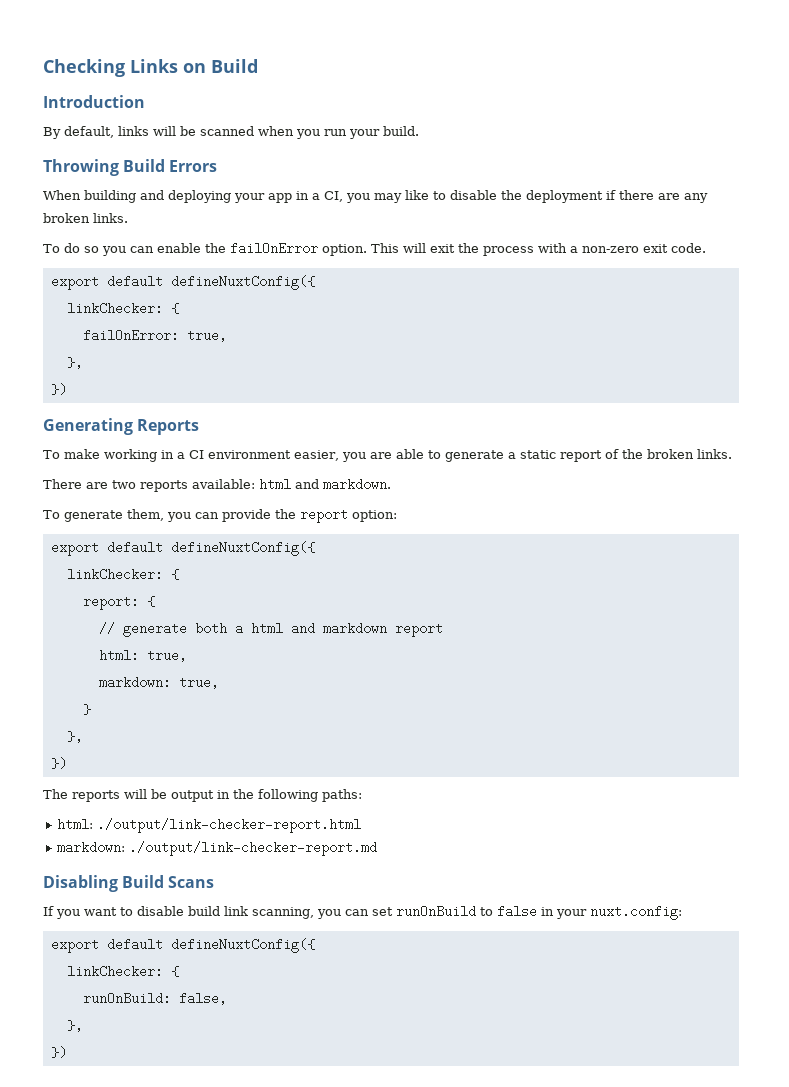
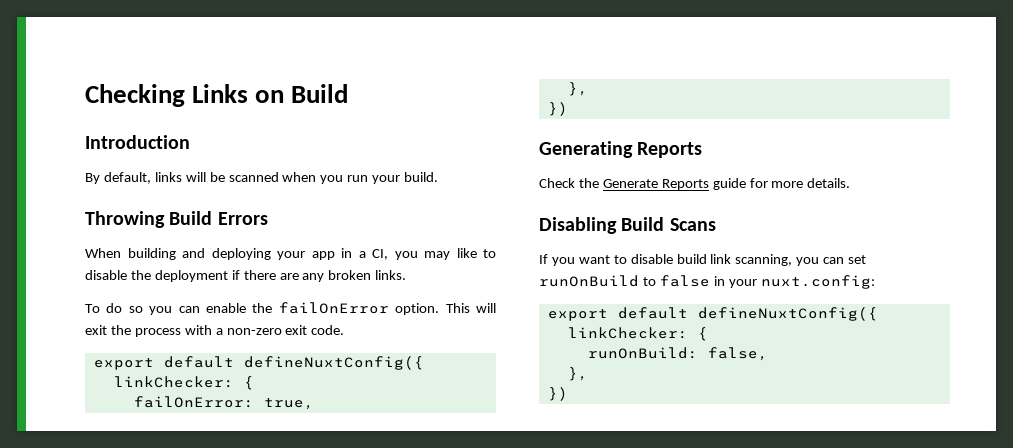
- To make working in a CI environment easier, you are able to generate a static report of the broken links.
- There are two reports available: html and markdown.
- To generate them, you can provide the report option:
- export default defineNuxtConfig({
- linkChecker: {
- report: {
- // generate both a html and markdown report
- html: true,
- markdown: true,
- }
- },
- })
- The reports will be output in the following paths:
- html: ./output/link-checker-report.html
- markdown: ./output/link-checker-report.md
+ Check the Generate Reports guide for more details.

